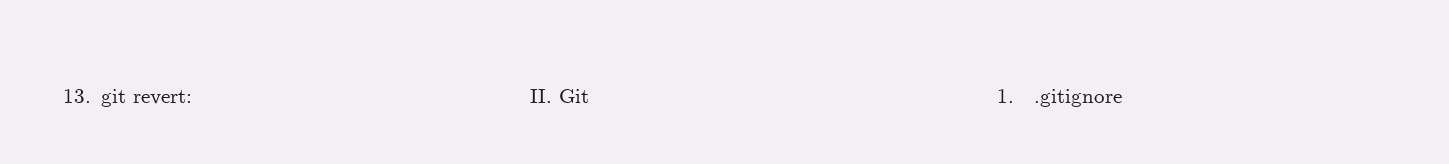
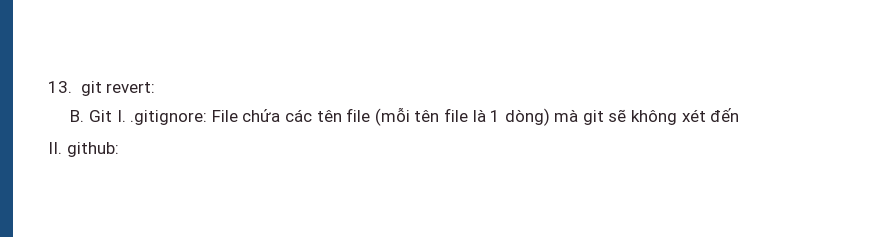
- II. Git
- 1. .gitignore
+ B. Git I. .gitignore: File chứa các tên file (mỗi tên file là 1 dòng) mà git sẽ không xét đến
+ II. github:

